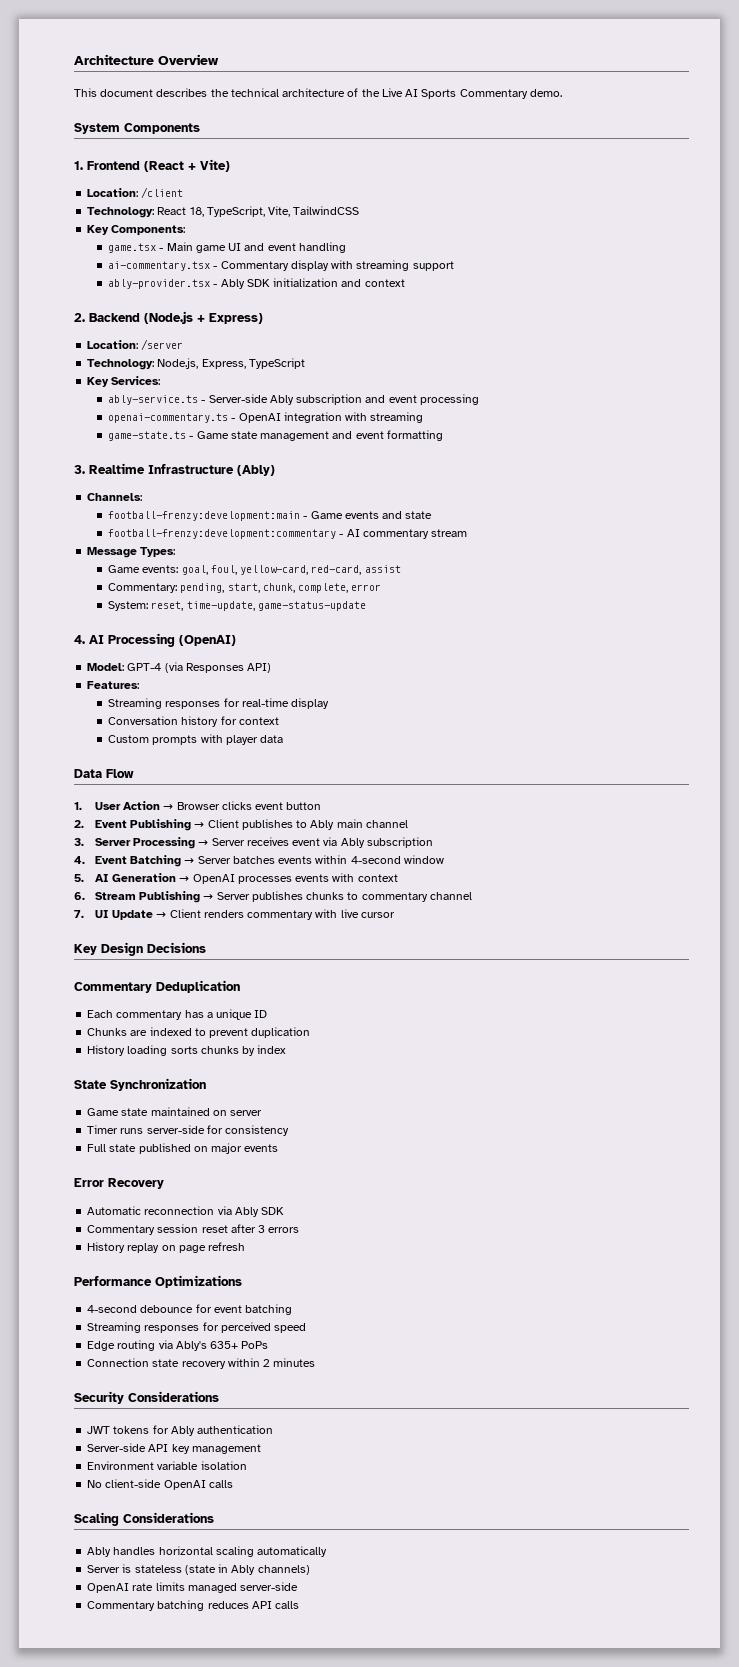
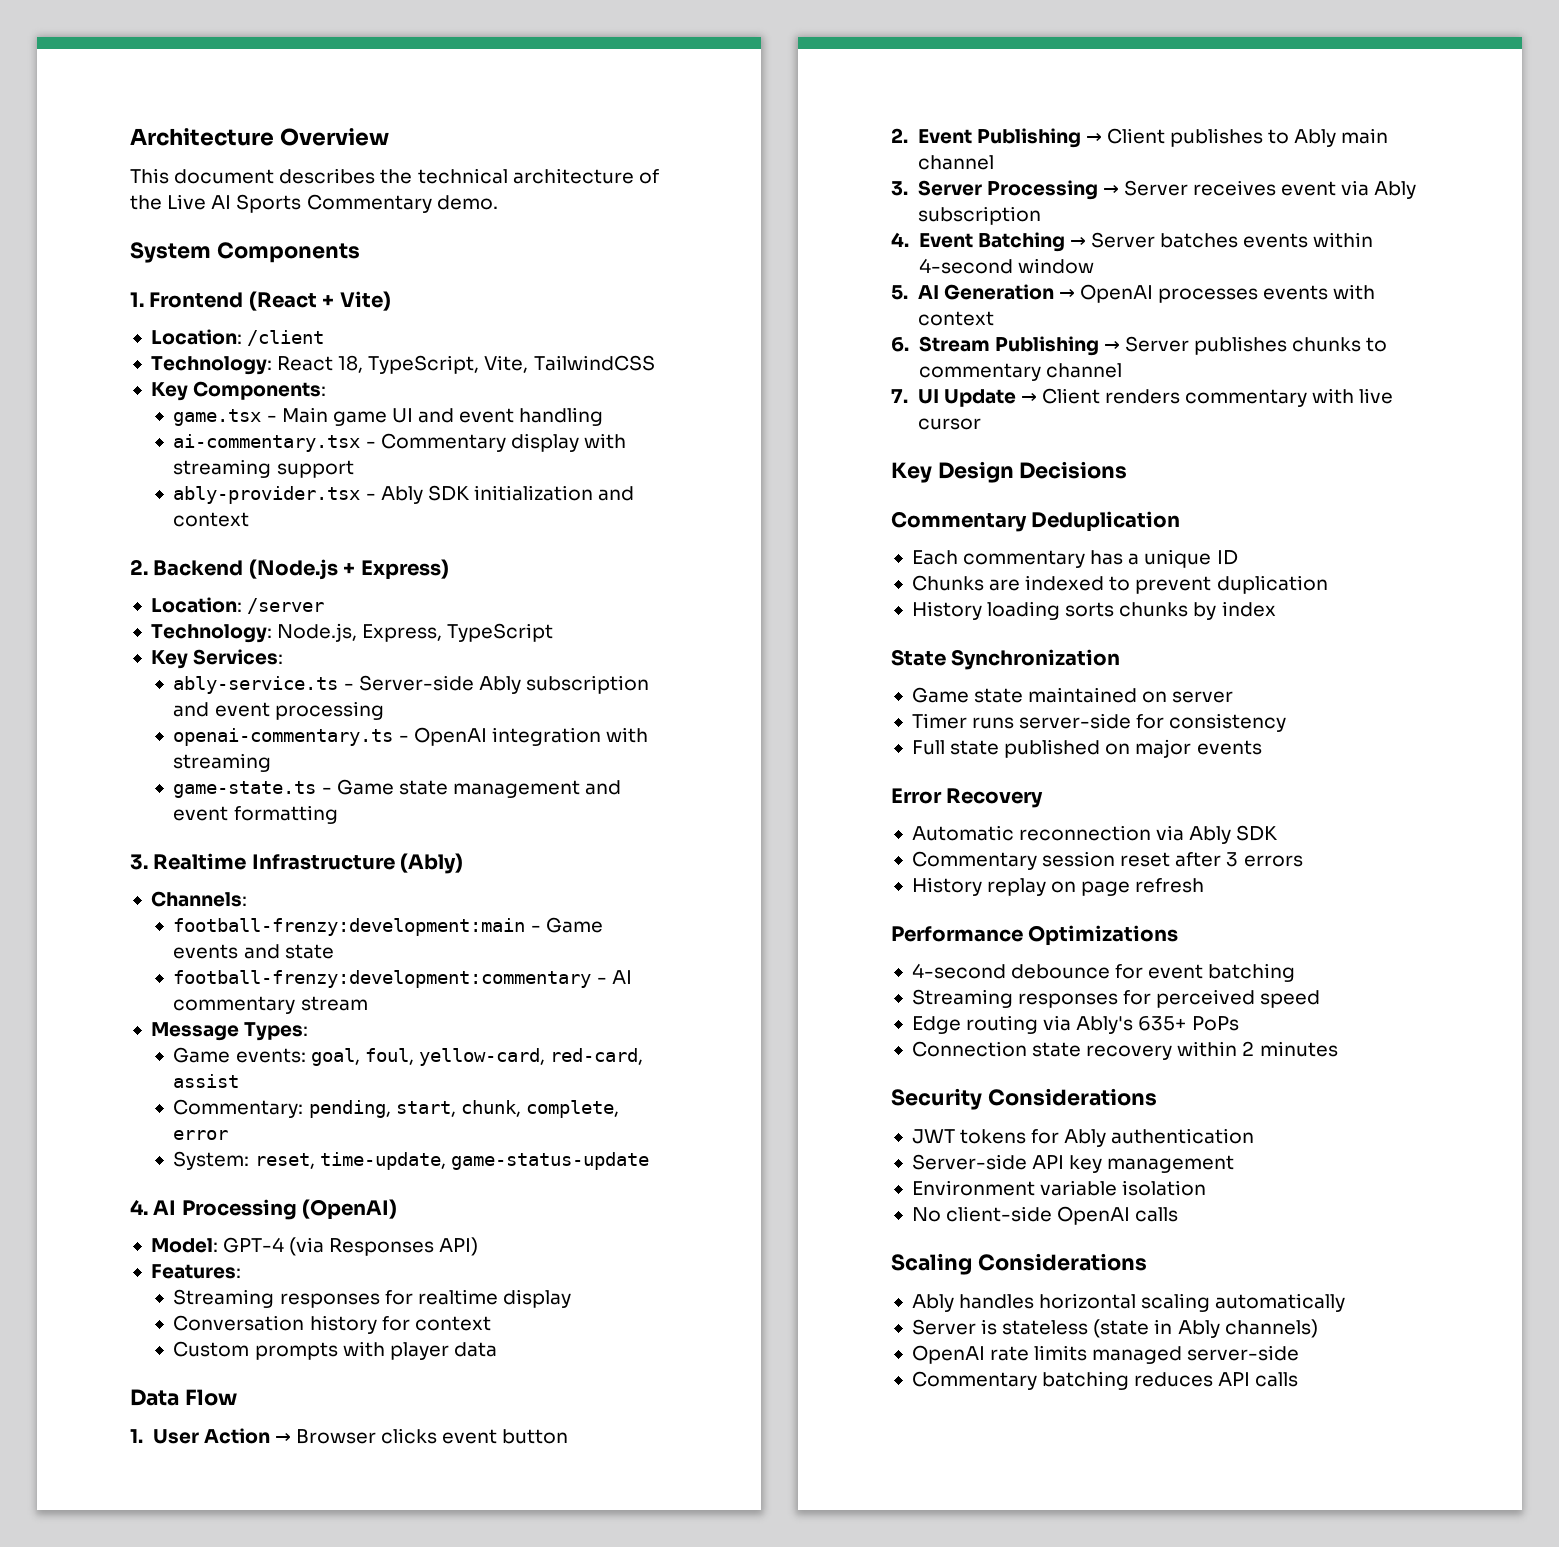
- Streaming responses for real-time display
+ Streaming responses for realtime display

